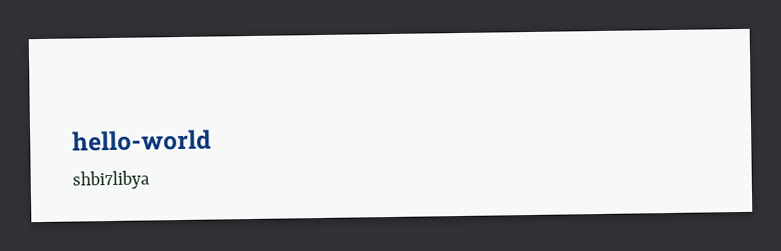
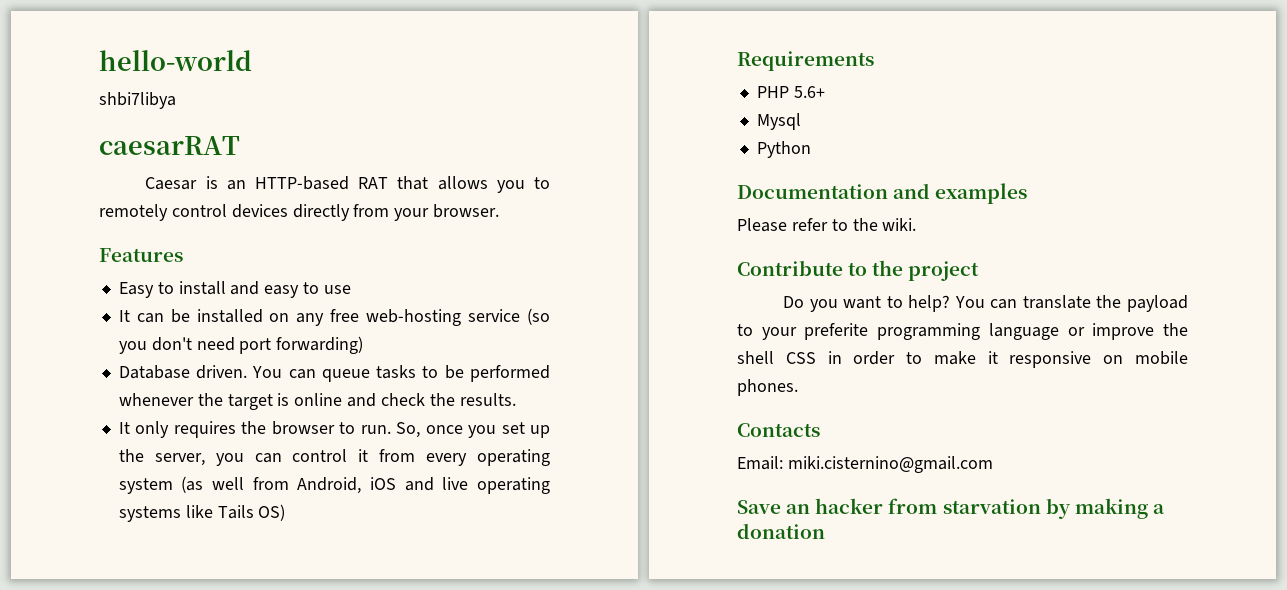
+ caesarRAT
+ Caesar is an HTTP-based RAT that allows you to remotely control devices directly from your browser.
+ Features
+ Easy to install and easy to use
+ It can be installed on any free web-hosting service (so you don't need port forwarding)
+ Database driven. You can queue tasks to be performed whenever the target is online and check the results.
+ It only requires the browser to run. So, once you set up the server, you can control it from every operating system (as well from Android, iOS and live operating systems like Tails OS)
+ Requirements
+ PHP 5.6+
+ Mysql
+ Python
+ Documentation and examples
+ Please refer to the wiki.
+ Contribute to the project
+ Do you want to help? You can translate the payload to your preferite programming language or improve the shell CSS in order to make it responsive on mobile phones.
+ Contacts
+ Email: miki.cisternino@gmail.com
+ Save an hacker from starvation by making a donation

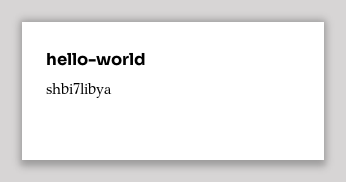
- caesarRAT
- Caesar is an HTTP-based RAT that allows you to remotely control devices directly from your browser.
- Features
- Easy to install and easy to use
- It can be installed on any free web-hosting service (so you don't need port forwarding)
- Database driven. You can queue tasks to be performed whenever the target is online and check the results.
- It only requires the browser to run. So, once you set up the server, you can control it from every operating system (as well from Android, iOS and live operating systems like Tails OS)
- Requirements
- PHP 5.6+
- Mysql
- Python
- Documentation and examples
- Please refer to the wiki.
- Contribute to the project
- Do you want to help? You can translate the payload to your preferite programming language or improve the shell CSS in order to make it responsive on mobile phones.
- Contacts
- Email: miki.cisternino@gmail.com
- Save an hacker from starvation by making a donation

